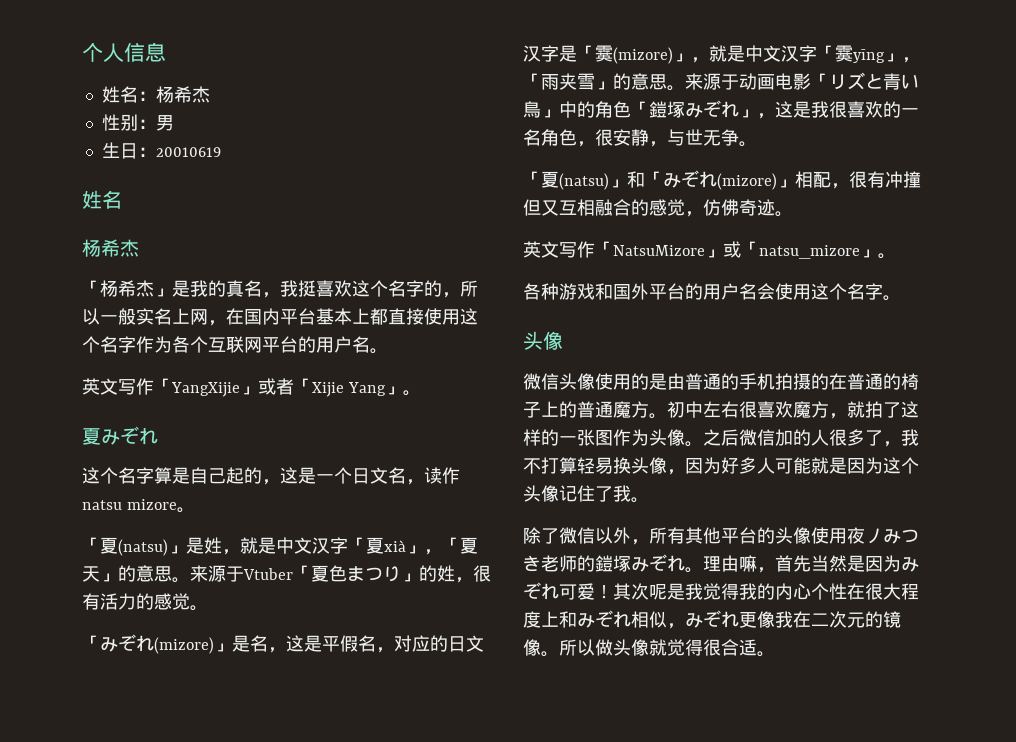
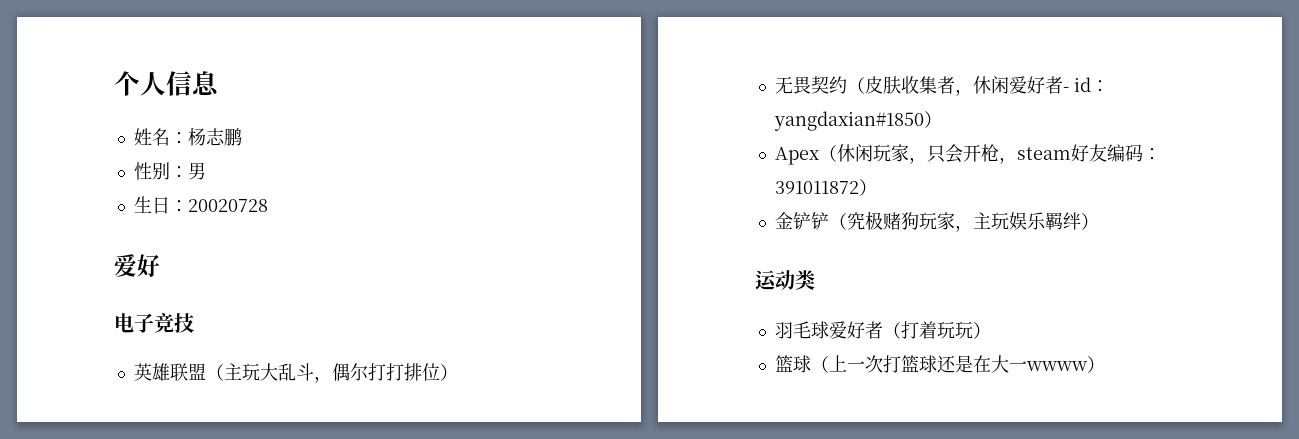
- 姓名：杨希杰
+ 姓名：杨志鹏
- 生日：20010619
- 姓名
- 杨希杰
- 「杨希杰」是我的真名，我挺喜欢这个名字的，所以一般实名上网，在国内平台基本上都直接使用这个名字作为各个互联网平台的用户名。
- 英文写作「YangXijie」或者「Xijie Yang」。
- 夏みぞれ
- 这个名字算是自己起的，这是一个日文名，读作natsu mizore。
- 「夏(natsu)」是姓，就是中文汉字「夏xià」，「夏天」的意思。来源于Vtuber「夏色まつり」的姓，很有活力的感觉。
- 「みぞれ(mizore)」是名，这是平假名，对应的日文汉字是「霙(mizore)」，就是中文汉字「霙yīng」，「雨夹雪」的意思。来源于动画电影「リズと青い鳥」中的角色「鎧塚みぞれ」，这是我很喜欢的一名角色，很安静，与世无争。
- 「夏(natsu)」和「みぞれ(mizore)」相配，很有冲撞但又互相融合的感觉，仿佛奇迹。
- 英文写作「NatsuMizore」或「natsu_mizore」。
- 各种游戏和国外平台的用户名会使用这个名字。
- 头像
- 微信头像使用的是由普通的手机拍摄的在普通的椅子上的普通魔方。初中左右很喜欢魔方，就拍了这样的一张图作为头像。之后微信加的人很多了，我不打算轻易换头像，因为好多人可能就是因为这个头像记住了我。
- 除了微信以外，所有其他平台的头像使用夜ノみつき老师的鎧塚みぞれ。理由嘛，首先当然是因为みぞれ可爱！其次呢是我觉得我的内心个性在很大程度上和みぞれ相似，みぞれ更像我在二次元的镜像。所以做头像就觉得很合适。
+ 生日：20020728
+ 爱好
+ 电子竞技
+ 英雄联盟（主玩大乱斗，偶尔打打排位）
+ 无畏契约（皮肤收集者，休闲爱好者- id：yangdaxian#1850）
+ Apex（休闲玩家，只会开枪，steam好友编码：391011872）
+ 金铲铲（究极赌狗玩家，主玩娱乐羁绊）
+ 运动类
+ 羽毛球爱好者（打着玩玩）
+ 篮球（上一次打篮球还是在大一wwww）

